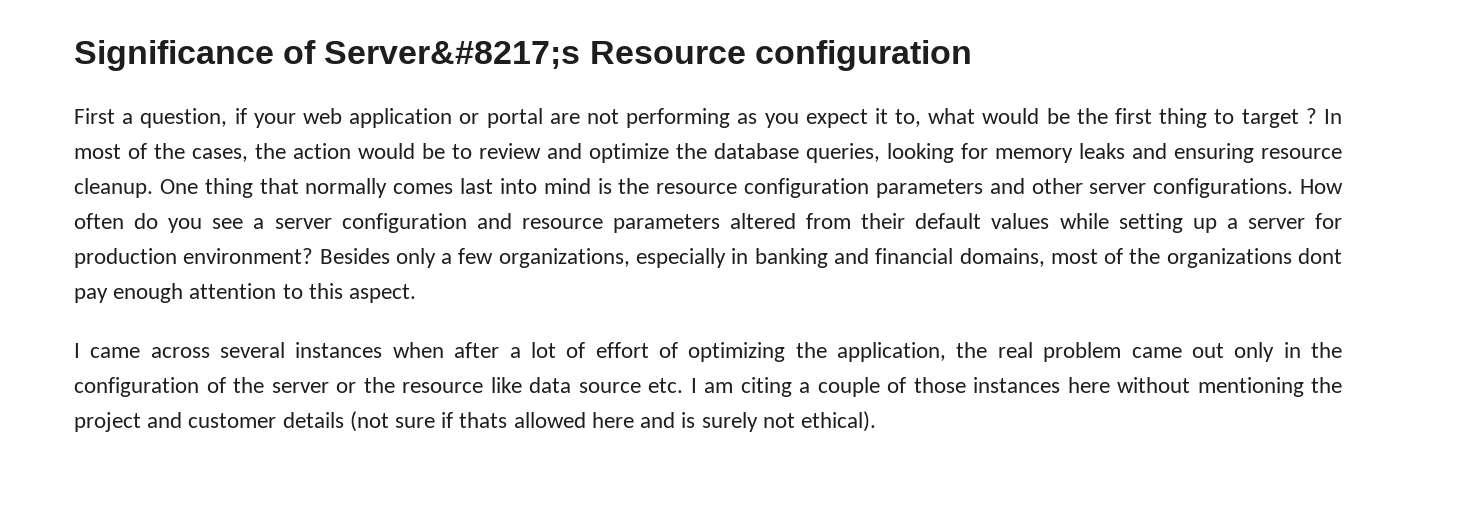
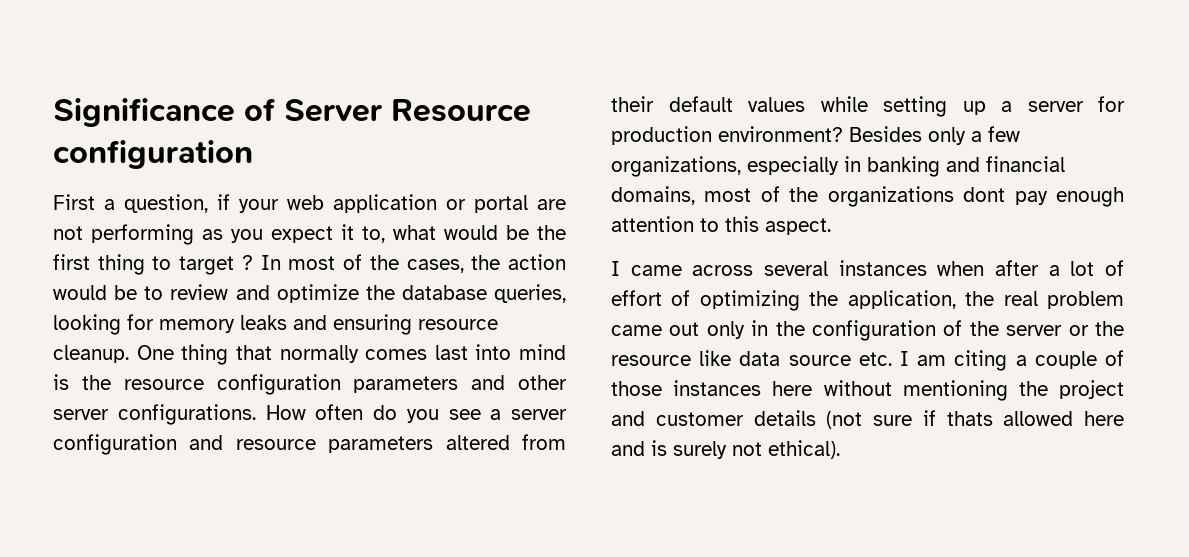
- Significance of Server&#8217;s Resource configuration
+ Significance of Server Resource configuration

